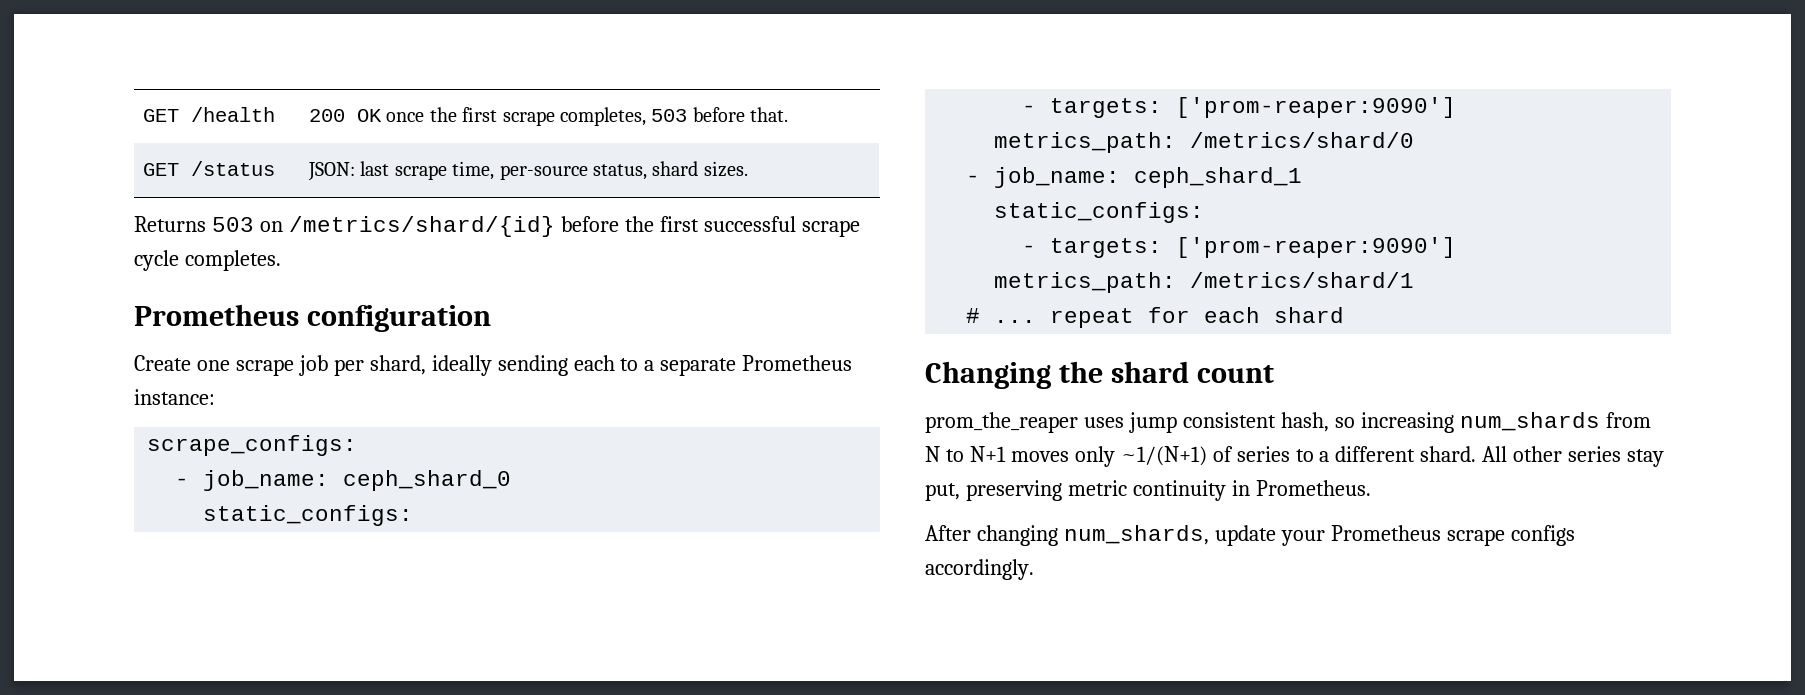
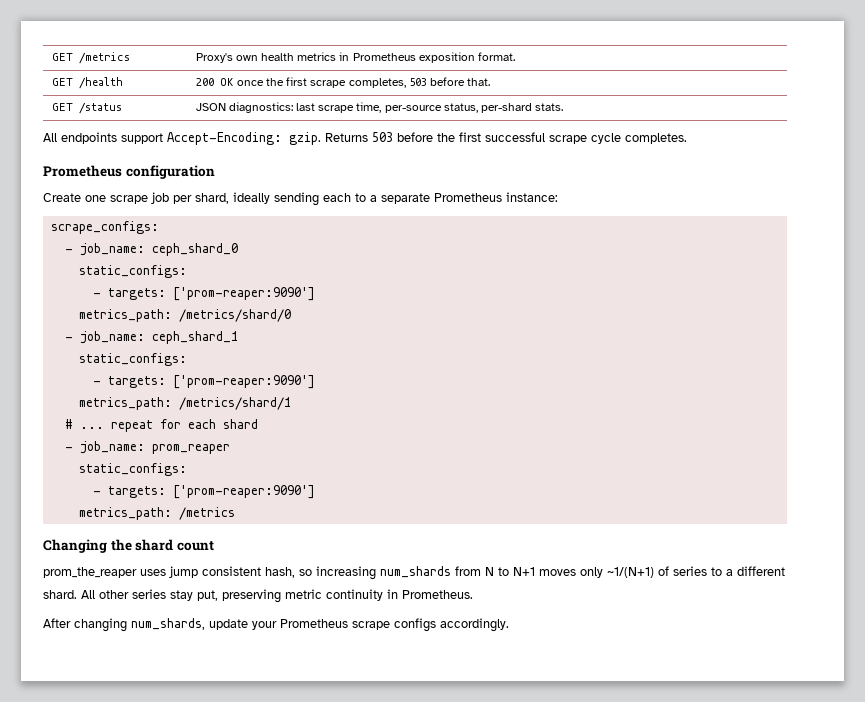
+ GET /metrics | Proxy's own health metrics in Prometheus exposition format.
- GET /status | JSON: last scrape time, per-source status, shard sizes.
- Returns 503 on /metrics/shard/{id} before the first successful scrape cycle completes.
+ GET /status | JSON diagnostics: last scrape time, per-source status, per-shard stats.
+ All endpoints support Accept-Encoding: gzip. Returns 503 before the first successful scrape cycle completes.
+ - job_name: prom_reaper
+ static_configs:
+ - targets: ['prom-reaper:9090']
+ metrics_path: /metrics

